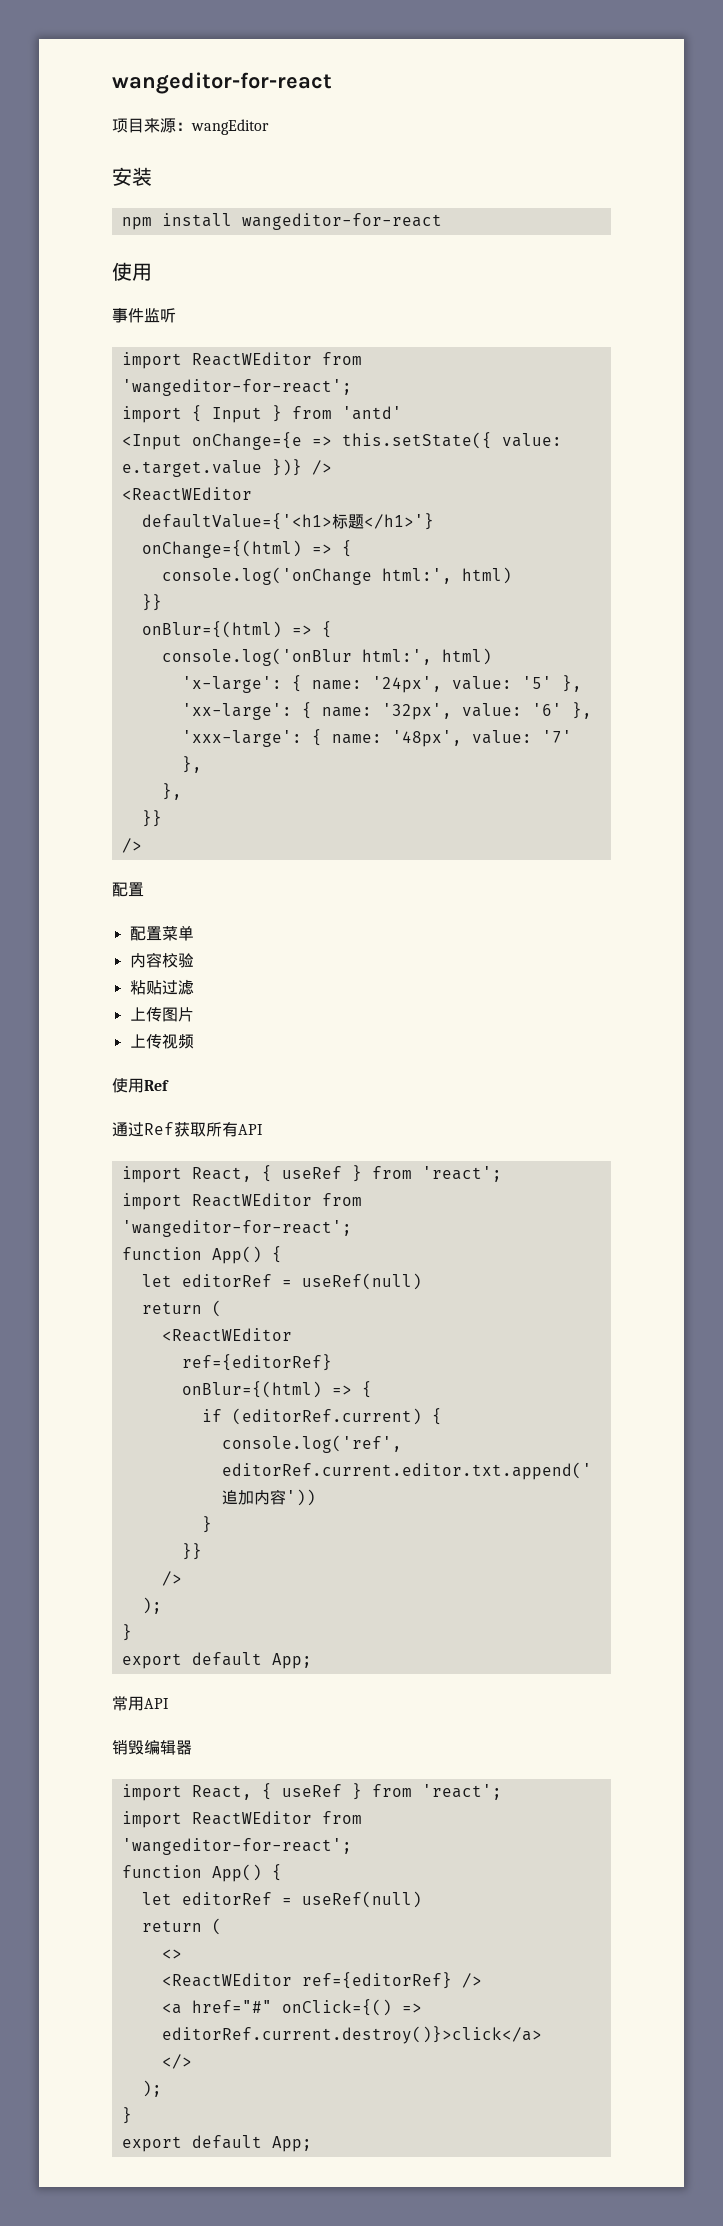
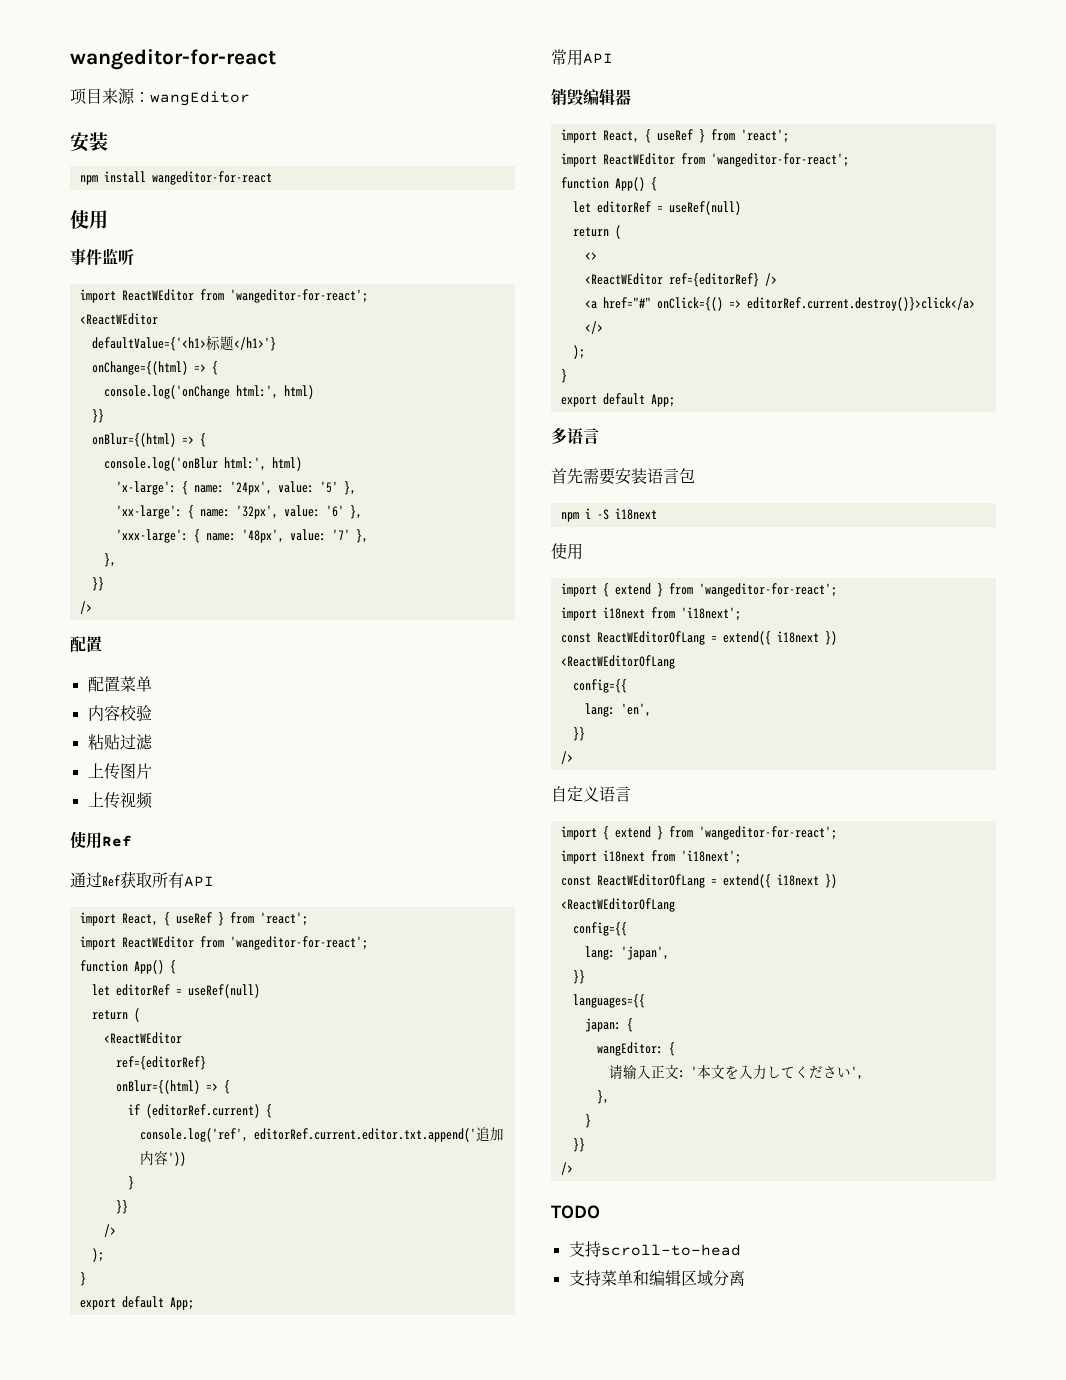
- import { Input } from 'antd'
- <Input onChange={e => this.setState({ value: e.target.value })} />
+ 多语言
+ 首先需要安装语言包
+ npm i -S i18next
+ 使用
+ import { extend } from 'wangeditor-for-react';
+ import i18next from 'i18next';
+ const ReactWEditorOfLang = extend({ i18next })
+ <ReactWEditorOfLang
+ config={{
+ lang: 'en',
+ }}
+ />
+ 自定义语言
+ import { extend } from 'wangeditor-for-react';
+ import i18next from 'i18next';
+ const ReactWEditorOfLang = extend({ i18next })
+ <ReactWEditorOfLang
+ config={{
+ lang: 'japan',
+ }}
+ languages={{
+ japan: {
+ wangEditor: {
+ 请输入正文: '本文を入力してください',
+ },
+ }
+ }}
+ />
+ TODO
+ 支持scroll-to-head
+ 支持菜单和编辑区域分离

